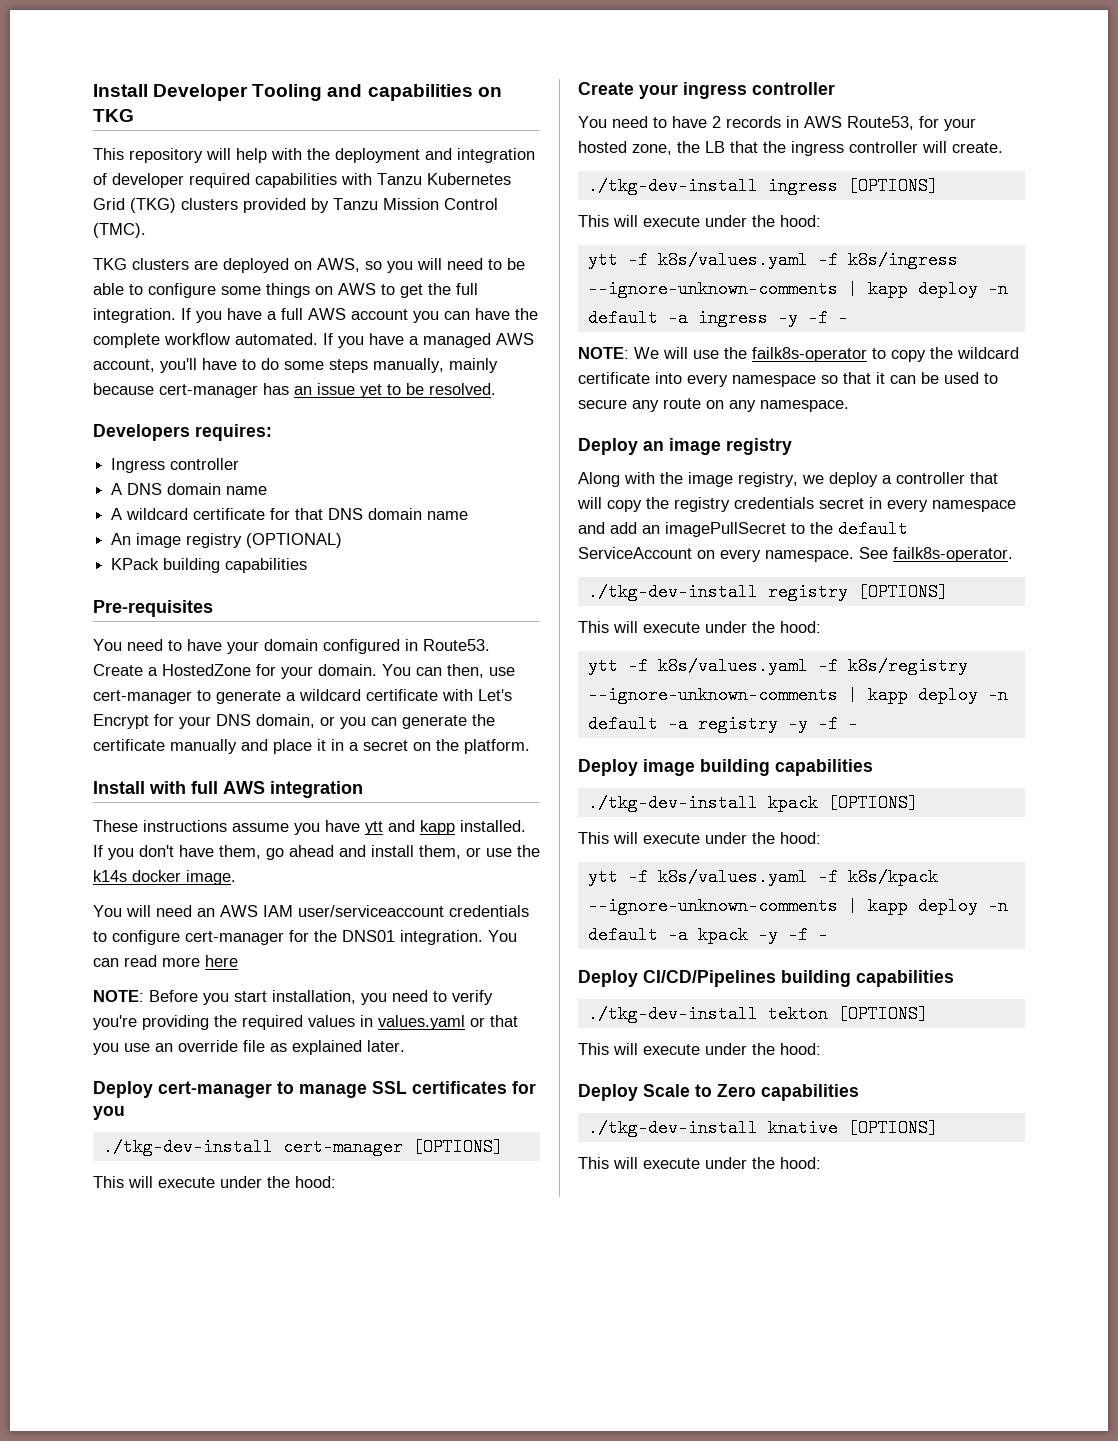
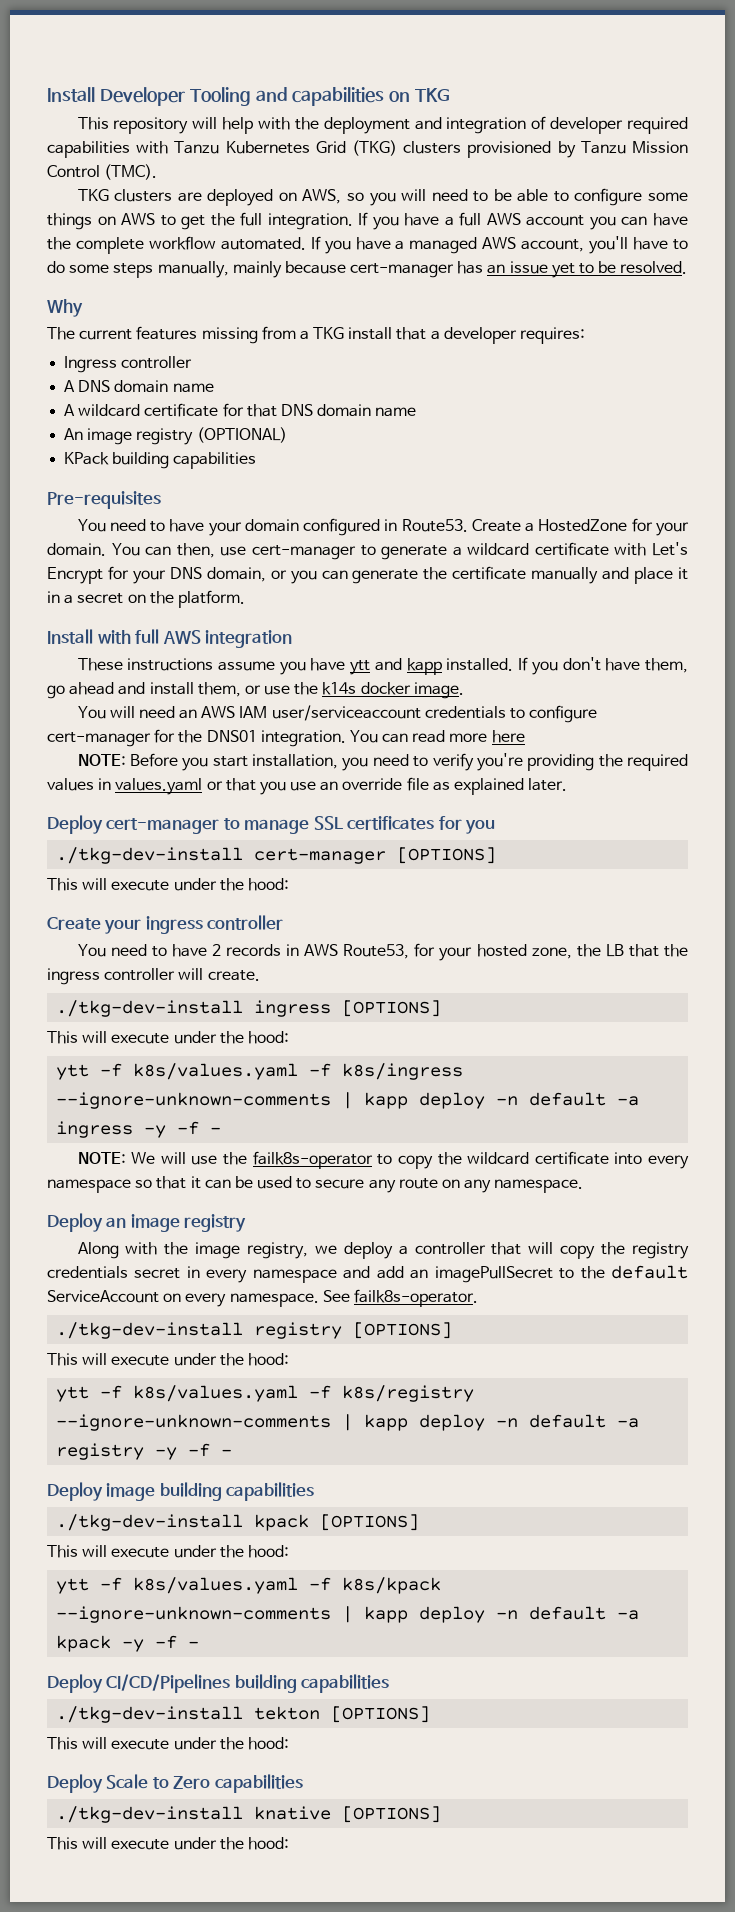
- This repository will help with the deployment and integration of developer required capabilities with Tanzu Kubernetes Grid (TKG) clusters provided by Tanzu Mission Control (TMC).
+ This repository will help with the deployment and integration of developer required capabilities with Tanzu Kubernetes Grid (TKG) clusters provisioned by Tanzu Mission Control (TMC).
- Developers requires:
+ Why
+ The current features missing from a TKG install that a developer requires:

